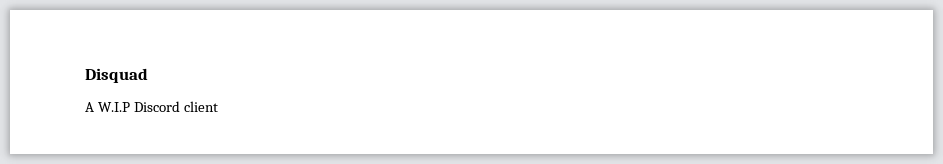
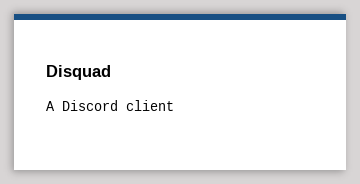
- A W.I.P Discord client
+ A Discord client

